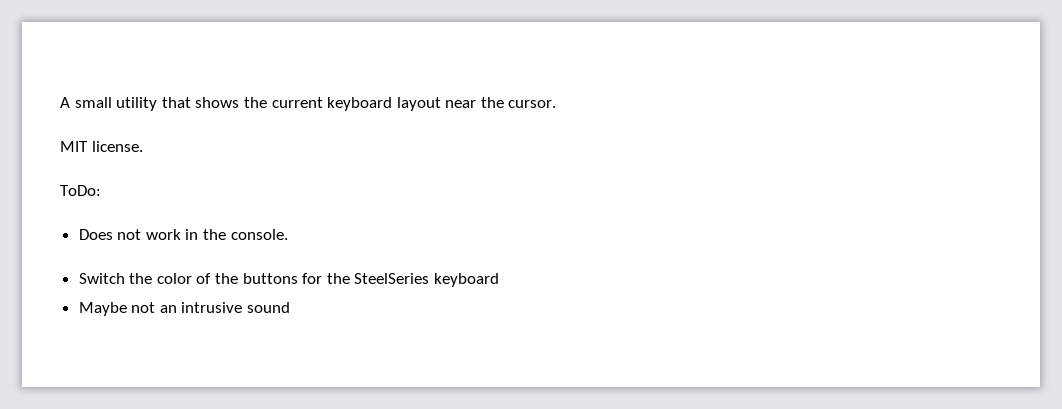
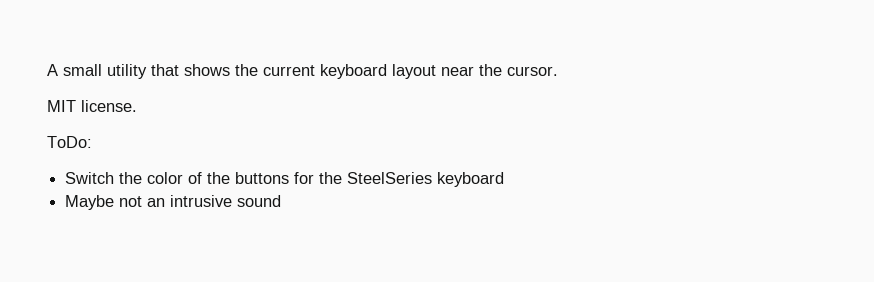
- Does not work in the console.

